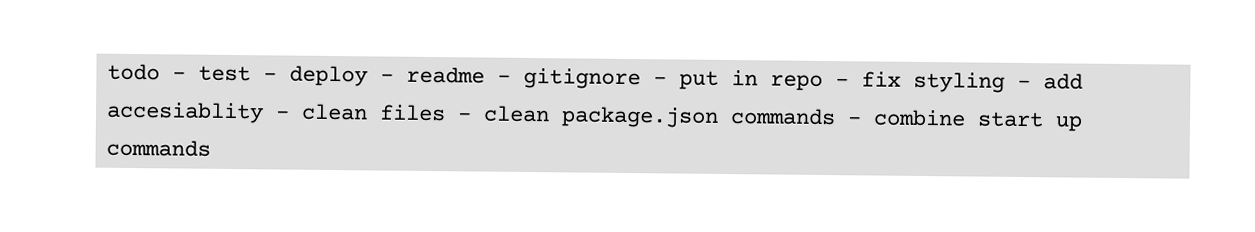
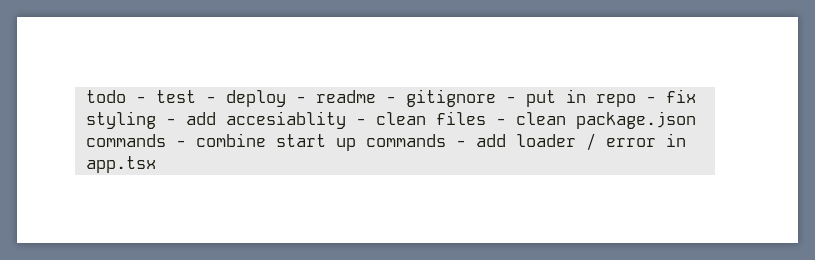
- todo - test - deploy - readme - gitignore - put in repo - fix styling - add accesiablity - clean files - clean package.json commands - combine start up commands
+ todo - test - deploy - readme - gitignore - put in repo - fix styling - add accesiablity - clean files - clean package.json commands - combine start up commands - add loader / error in app.tsx

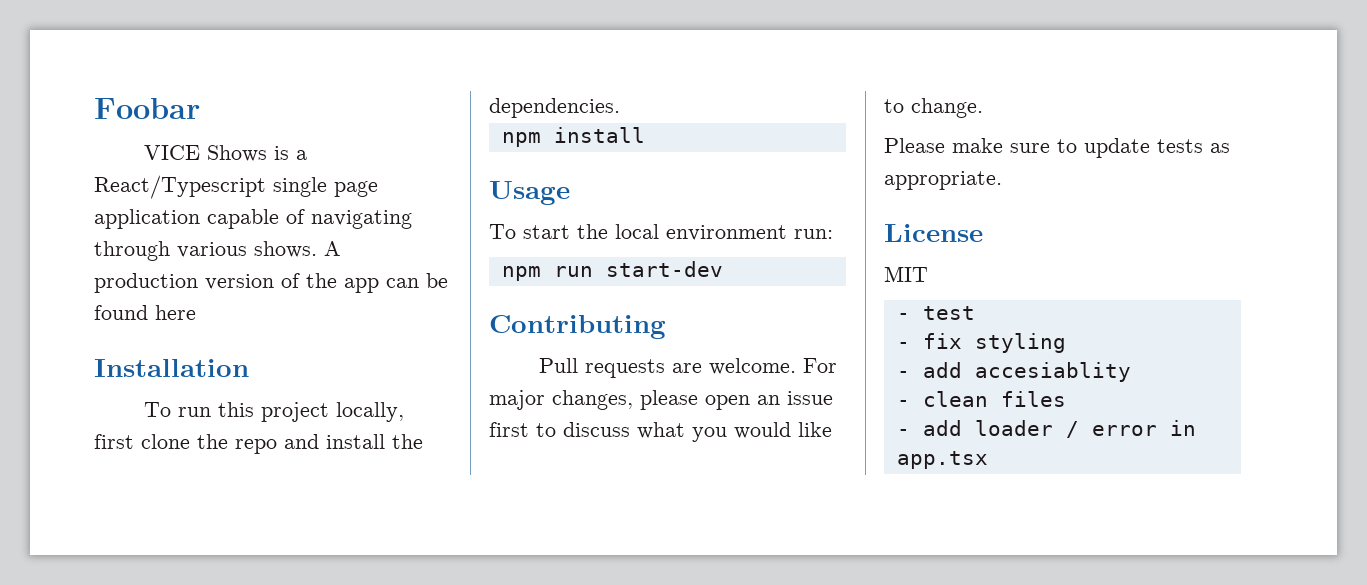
- todo - test - deploy - readme - gitignore - put in repo - fix styling - add accesiablity - clean files - clean package.json commands - combine start up commands - add loader / error in app.tsx
+ Foobar
+ VICE Shows is a React/Typescript single page application capable of navigating through various shows. A production version of the app can be found here
+ Installation
+ To run this project locally, first clone the repo and install the dependencies.
+ npm install
+ Usage
+ To start the local environment run:
+ npm run start-dev
+ Contributing
+ Pull requests are welcome. For major changes, please open an issue first to discuss what you would like to change.
+ Please make sure to update tests as appropriate.
+ License
+ MIT
+ - test
+ - fix styling
+ - add accesiablity
+ - clean files
+ - add loader / error in app.tsx

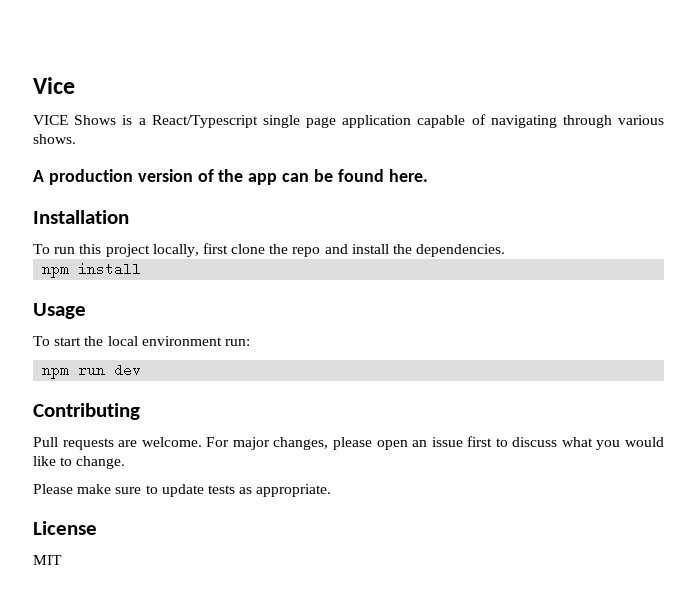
- Foobar
+ Vice
- VICE Shows is a React/Typescript single page application capable of navigating through various shows. A production version of the app can be found here
+ VICE Shows is a React/Typescript single page application capable of navigating through various shows.
+ A production version of the app can be found here.
- npm run start-dev
+ npm run dev
- - test
- - fix styling
- - add accesiablity
- - clean files
- - add loader / error in app.tsx

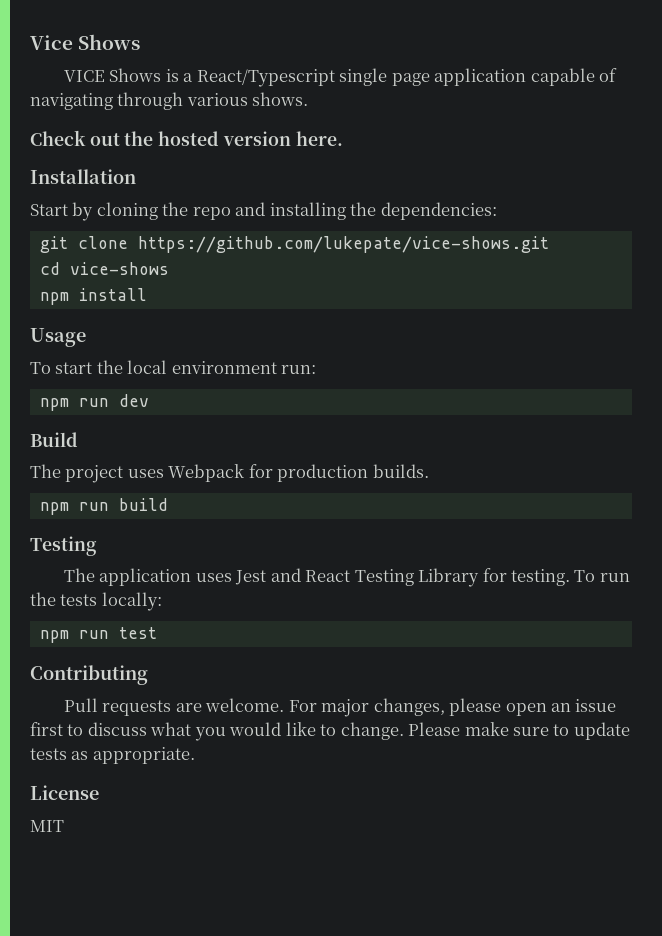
- Vice
+ Vice Shows
- A production version of the app can be found here.
+ Check out the hosted version here.
  Installation
- To run this project locally, first clone the repo and install the dependencies.
+ Start by cloning the repo and installing the dependencies:
+ git clone https://github.com/lukepate/vice-shows.git
+ cd vice-shows
+ Build
+ The project uses Webpack for production builds.
+ npm run build
+ Testing
+ The application uses Jest and React Testing Library for testing. To run the tests locally:
+ npm run test
- For major changes, please open an issue first to discuss what you would like to change.
- Please make sure to update tests as appropriate.
+ For major changes, please open an issue first to discuss what you would like to change. Please make sure to update tests as appropriate.

